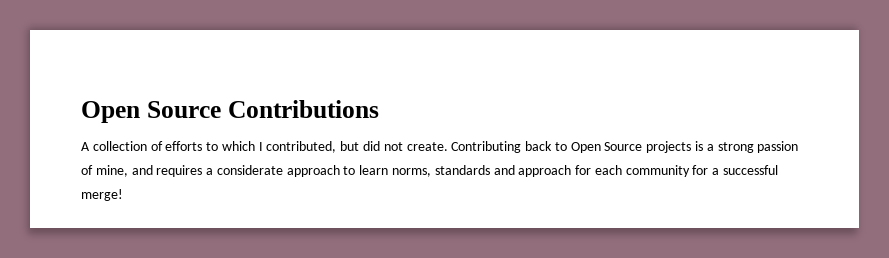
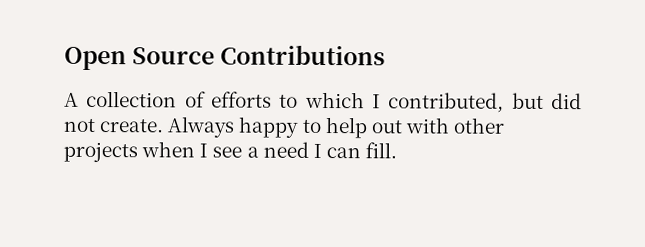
- Contributing back to Open Source projects is a strong passion of mine, and requires a considerate approach to learn norms, standards and approach for each community for a successful merge!
+ Always happy to help out with other projects when I see a need I can fill.

